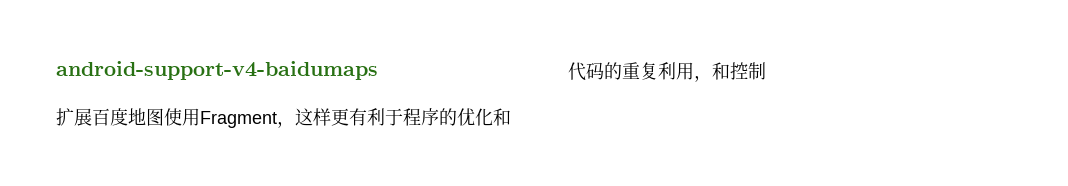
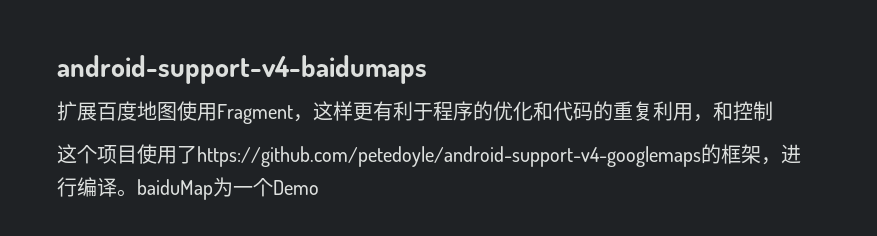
+ 这个项目使用了https://github.com/petedoyle/android-support-v4-googlemaps的框架，进行编译。baiduMap为一个Demo

